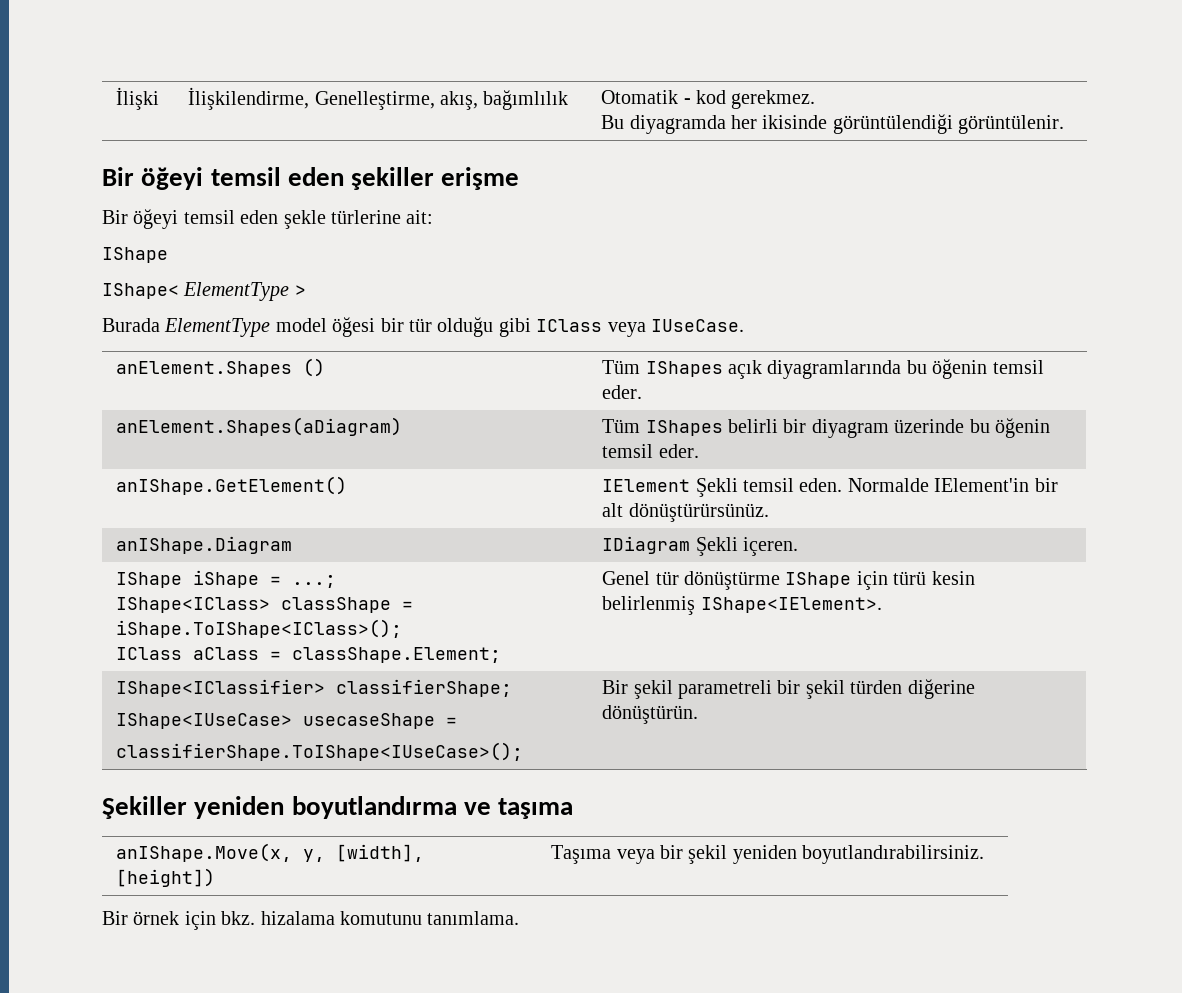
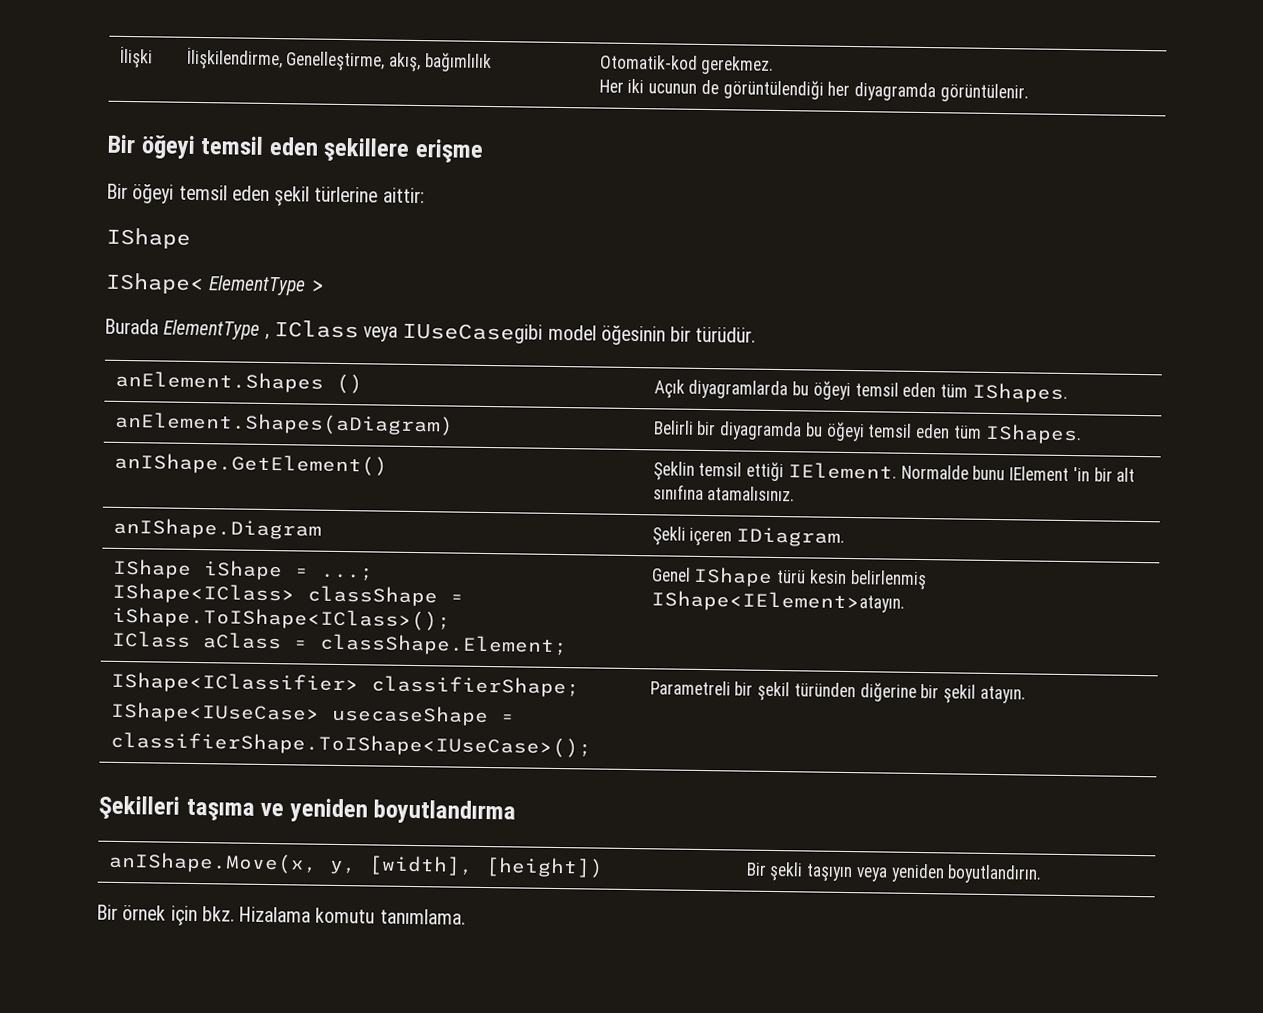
- İlişki | İlişkilendirme, Genelleştirme, akış, bağımlılık | Otomatik - kod gerekmez.
- Bu diyagramda her ikisinde görüntülendiği görüntülenir.
+ İlişki | İlişkilendirme, Genelleştirme, akış, bağımlılık | Otomatik-kod gerekmez.
+ Her iki ucunun de görüntülendiği her diyagramda görüntülenir.
- Bir öğeyi temsil eden şekiller erişme
+ Bir öğeyi temsil eden şekillere erişme
- Bir öğeyi temsil eden şekle türlerine ait:
+ Bir öğeyi temsil eden şekil türlerine aittir:
- Burada ElementType model öğesi bir tür olduğu gibi IClass veya IUseCase.
- anElement.Shapes () | Tüm IShapes açık diyagramlarında bu öğenin temsil eder.
- anElement.Shapes(aDiagram) | Tüm IShapes belirli bir diyagram üzerinde bu öğenin temsil eder.
- anIShape.GetElement() | IElement Şekli temsil eden. Normalde IElement'in bir alt dönüştürürsünüz.
- anIShape.Diagram | IDiagram Şekli içeren.
+ Burada ElementType , IClass veya IUseCasegibi model öğesinin bir türüdür.
+ anElement.Shapes () | Açık diyagramlarda bu öğeyi temsil eden tüm IShapes.
+ anElement.Shapes(aDiagram) | Belirli bir diyagramda bu öğeyi temsil eden tüm IShapes.
+ anIShape.GetElement() | Şeklin temsil ettiği IElement. Normalde bunu IElement 'in bir alt sınıfına atamalısınız.
+ anIShape.Diagram | Şekli içeren IDiagram.
  IShape iShape = ...;
  IShape<IClass> classShape = iShape.ToIShape<IClass>();
- IClass aClass = classShape.Element; | Genel tür dönüştürme IShape için türü kesin belirlenmiş IShape<IElement>.
+ IClass aClass = classShape.Element; | Genel IShape türü kesin belirlenmiş IShape<IElement>atayın.
  IShape<IClassifier> classifierShape;
  IShape<IUseCase> usecaseShape =
- classifierShape.ToIShape<IUseCase>(); | Bir şekil parametreli bir şekil türden diğerine dönüştürün.
- Şekiller yeniden boyutlandırma ve taşıma
+ classifierShape.ToIShape<IUseCase>(); | Parametreli bir şekil türünden diğerine bir şekil atayın.
+ Şekilleri taşıma ve yeniden boyutlandırma
- anIShape.Move(x, y, [width], [height]) | Taşıma veya bir şekil yeniden boyutlandırabilirsiniz.
+ anIShape.Move(x, y, [width], [height]) | Bir şekli taşıyın veya yeniden boyutlandırın.
- Bir örnek için bkz. hizalama komutunu tanımlama.
+ Bir örnek için bkz. Hizalama komutu tanımlama.

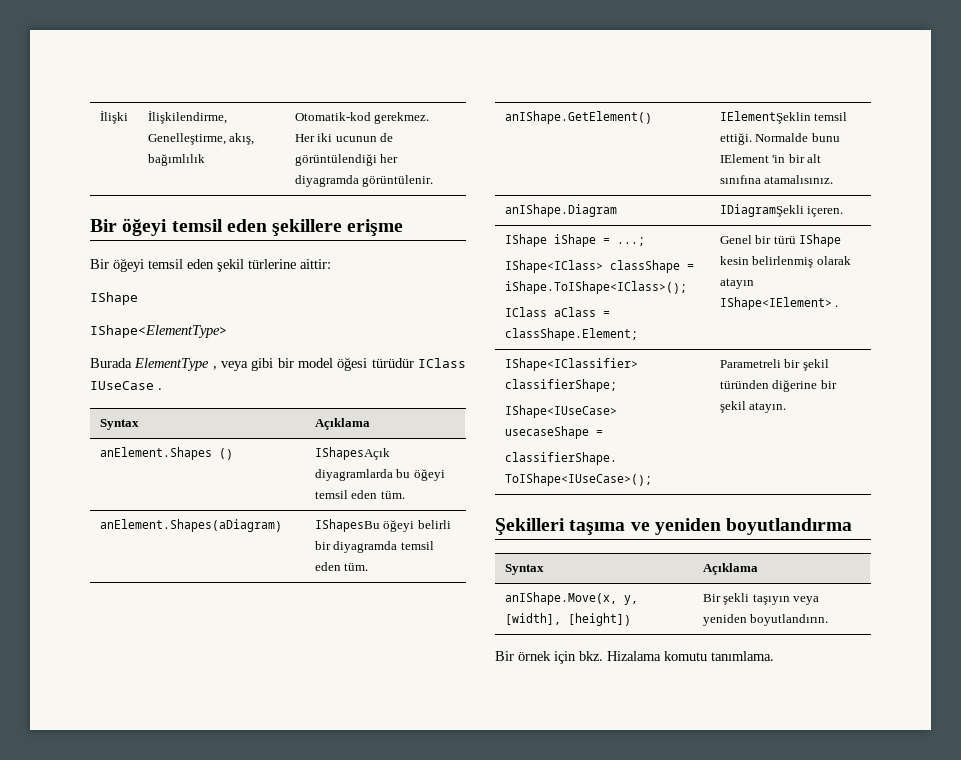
- IShape< ElementType >
+ IShape<ElementType>
- Burada ElementType , IClass veya IUseCasegibi model öğesinin bir türüdür.
+ Burada ElementType , veya gibi bir model öğesi türüdür IClass IUseCase .
+ Syntax | Açıklama
- anElement.Shapes () | Açık diyagramlarda bu öğeyi temsil eden tüm IShapes.
+ anElement.Shapes () | IShapesAçık diyagramlarda bu öğeyi temsil eden tüm.
- anElement.Shapes(aDiagram) | Belirli bir diyagramda bu öğeyi temsil eden tüm IShapes.
- anIShape.GetElement() | Şeklin temsil ettiği IElement. Normalde bunu IElement 'in bir alt sınıfına atamalısınız.
+ anElement.Shapes(aDiagram) | IShapesBu öğeyi belirli bir diyagramda temsil eden tüm.
+ anIShape.GetElement() | IElementŞeklin temsil ettiği. Normalde bunu IElement 'in bir alt sınıfına atamalısınız.
- anIShape.Diagram | Şekli içeren IDiagram.
+ anIShape.Diagram | IDiagramŞekli içeren.
  IShape iShape = ...;
  IShape<IClass> classShape = iShape.ToIShape<IClass>();
- IClass aClass = classShape.Element; | Genel IShape türü kesin belirlenmiş IShape<IElement>atayın.
+ IClass aClass = classShape.Element; | Genel bir türü IShape kesin belirlenmiş olarak atayın IShape<IElement> .
  Şekilleri taşıma ve yeniden boyutlandırma
+ Syntax | Açıklama

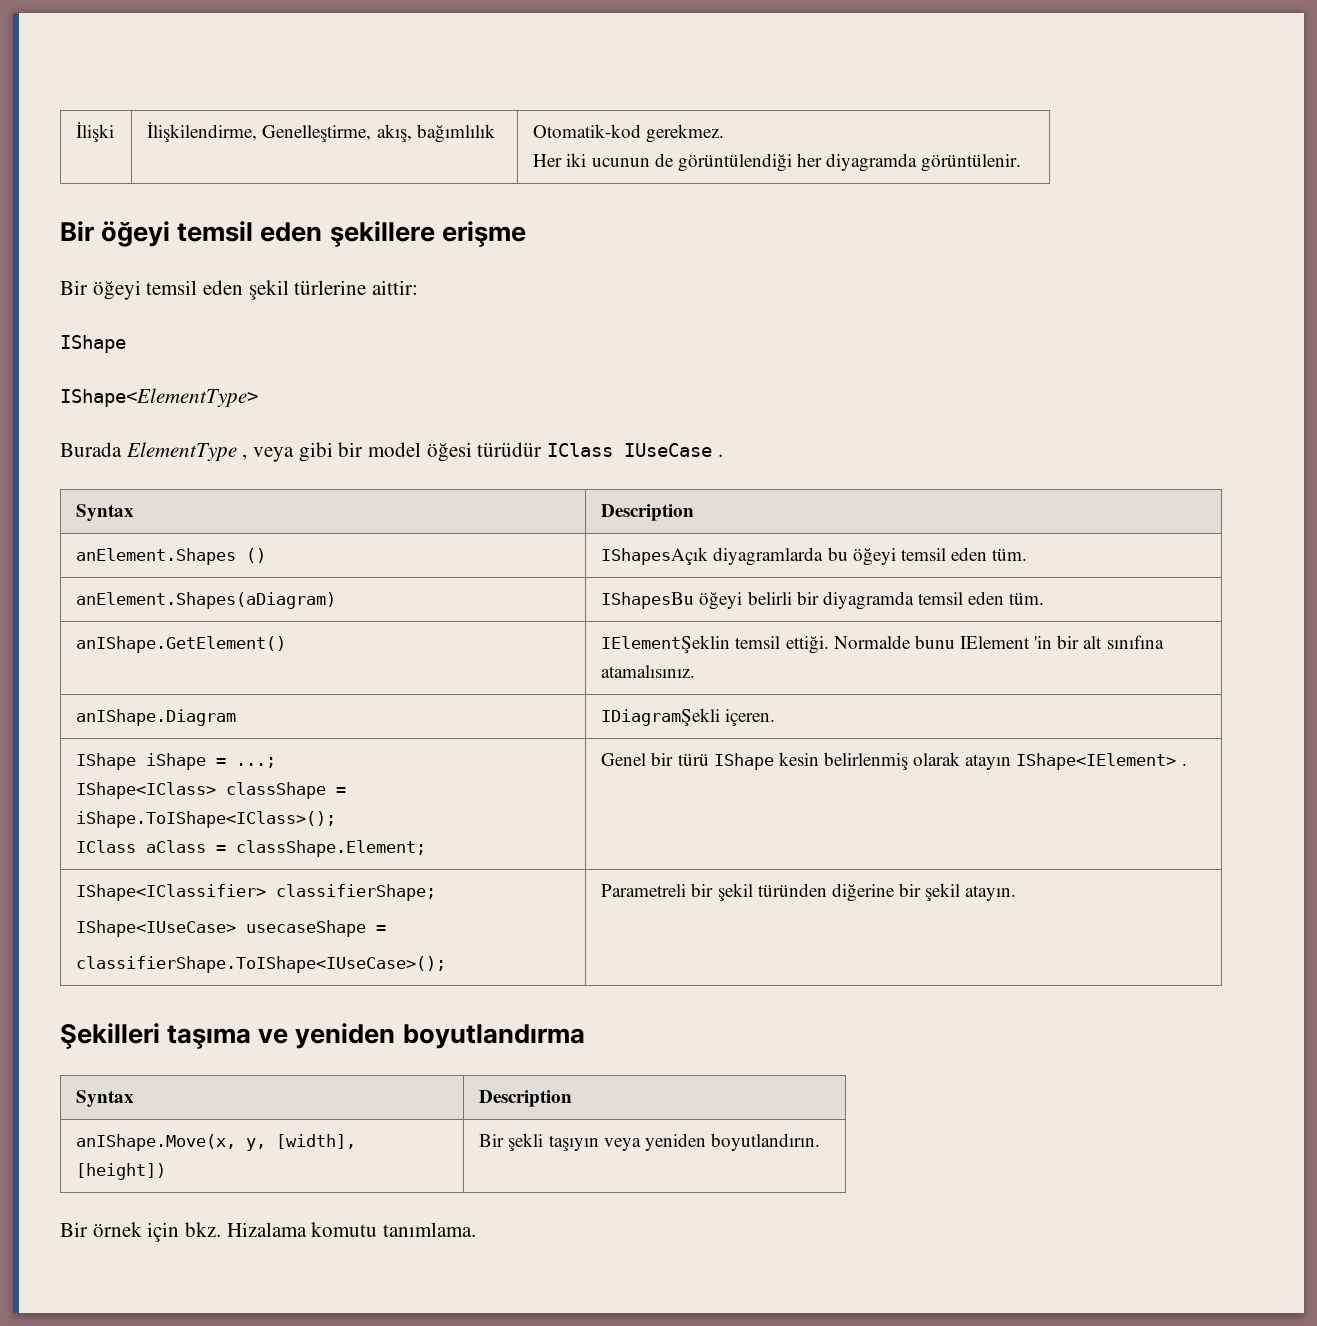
  Burada ElementType , veya gibi bir model öğesi türüdür IClass IUseCase .
- Syntax | Açıklama
+ Syntax | Description
  Şekilleri taşıma ve yeniden boyutlandırma
- Syntax | Açıklama
+ Syntax | Description

